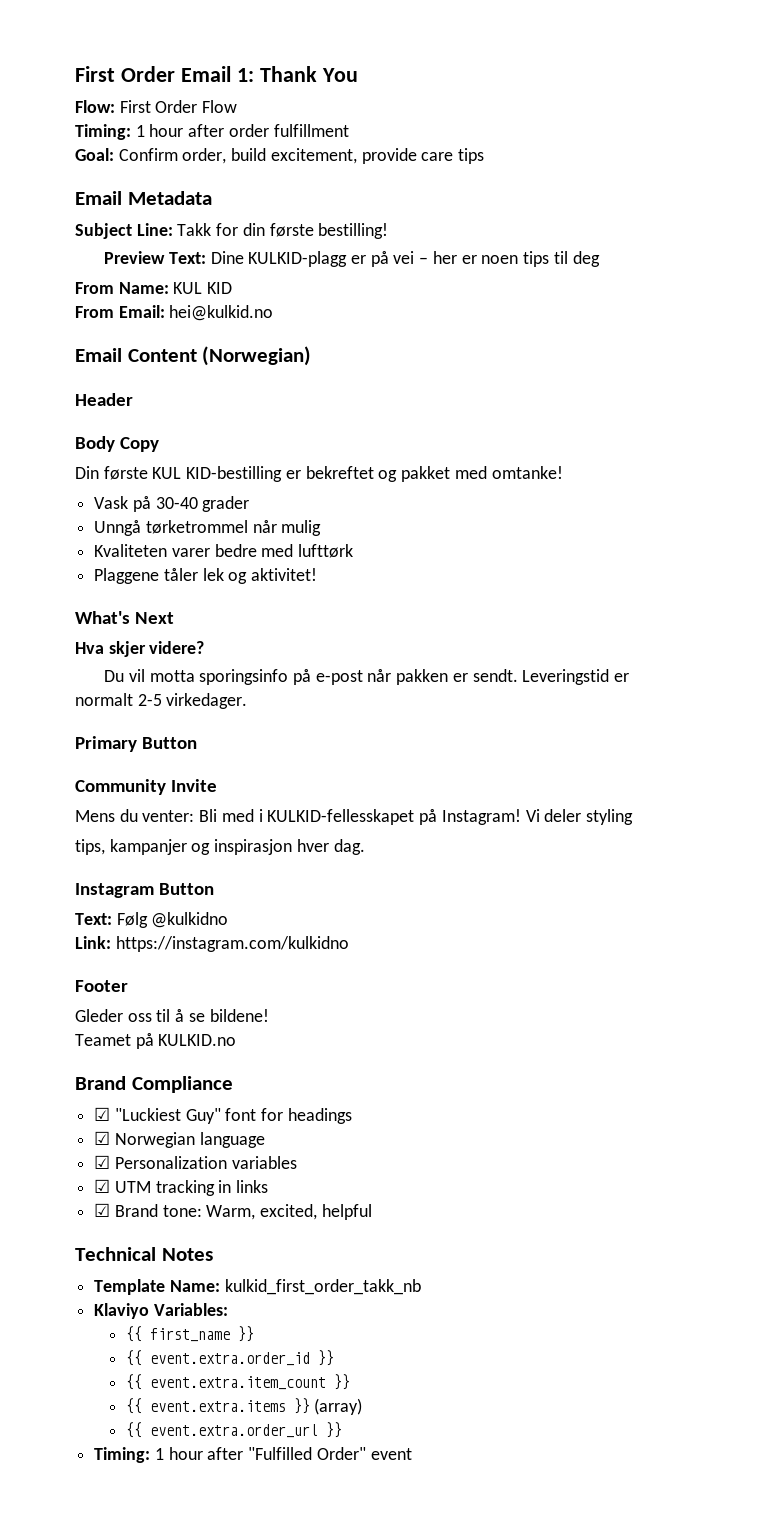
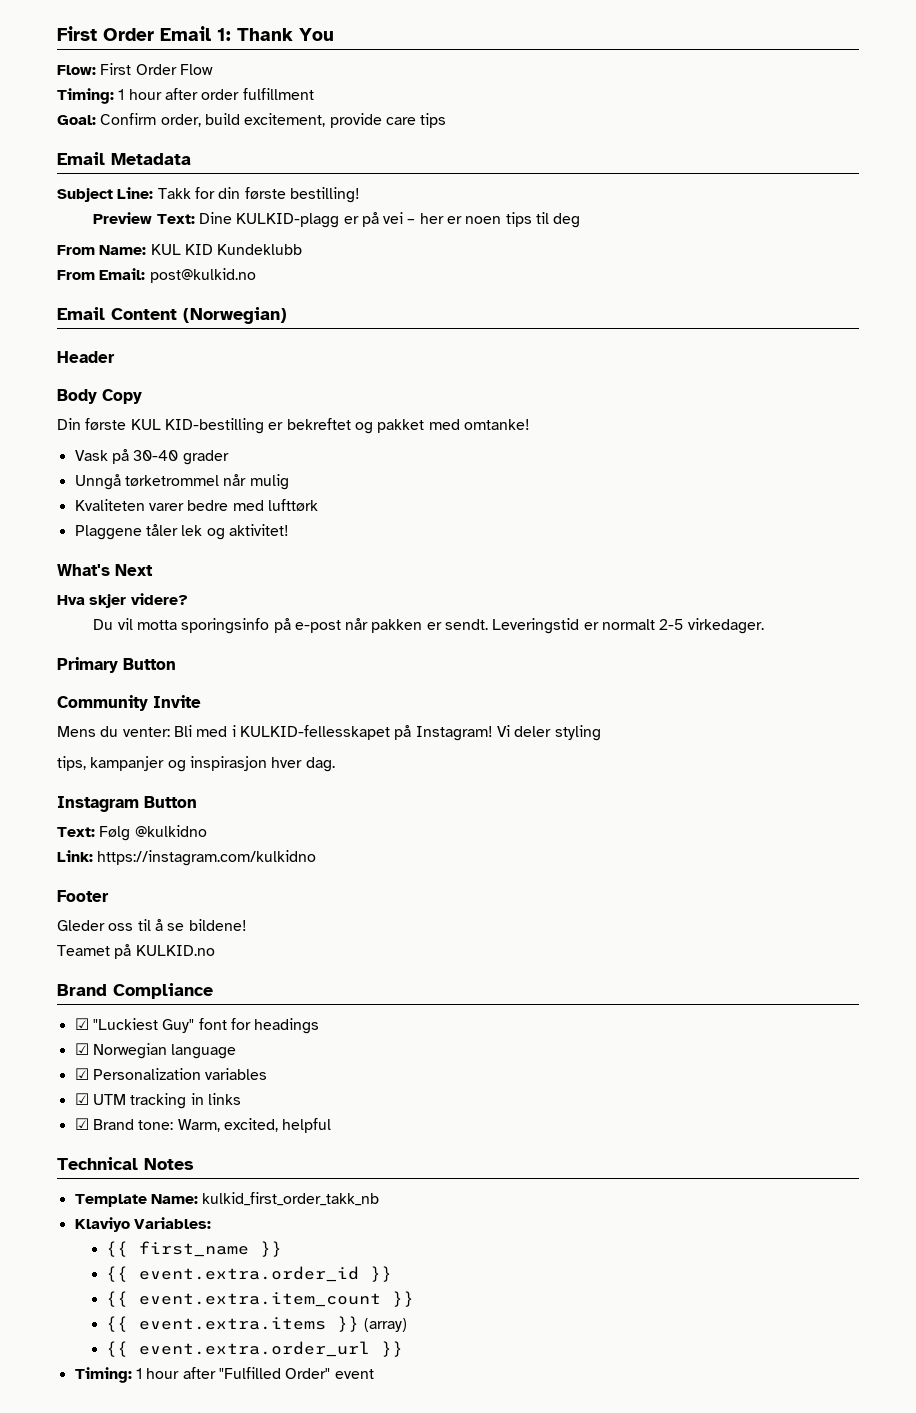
- From Name: KUL KID
+ From Name: KUL KID Kundeklubb
- From Email: hei@kulkid.no
+ From Email: post@kulkid.no

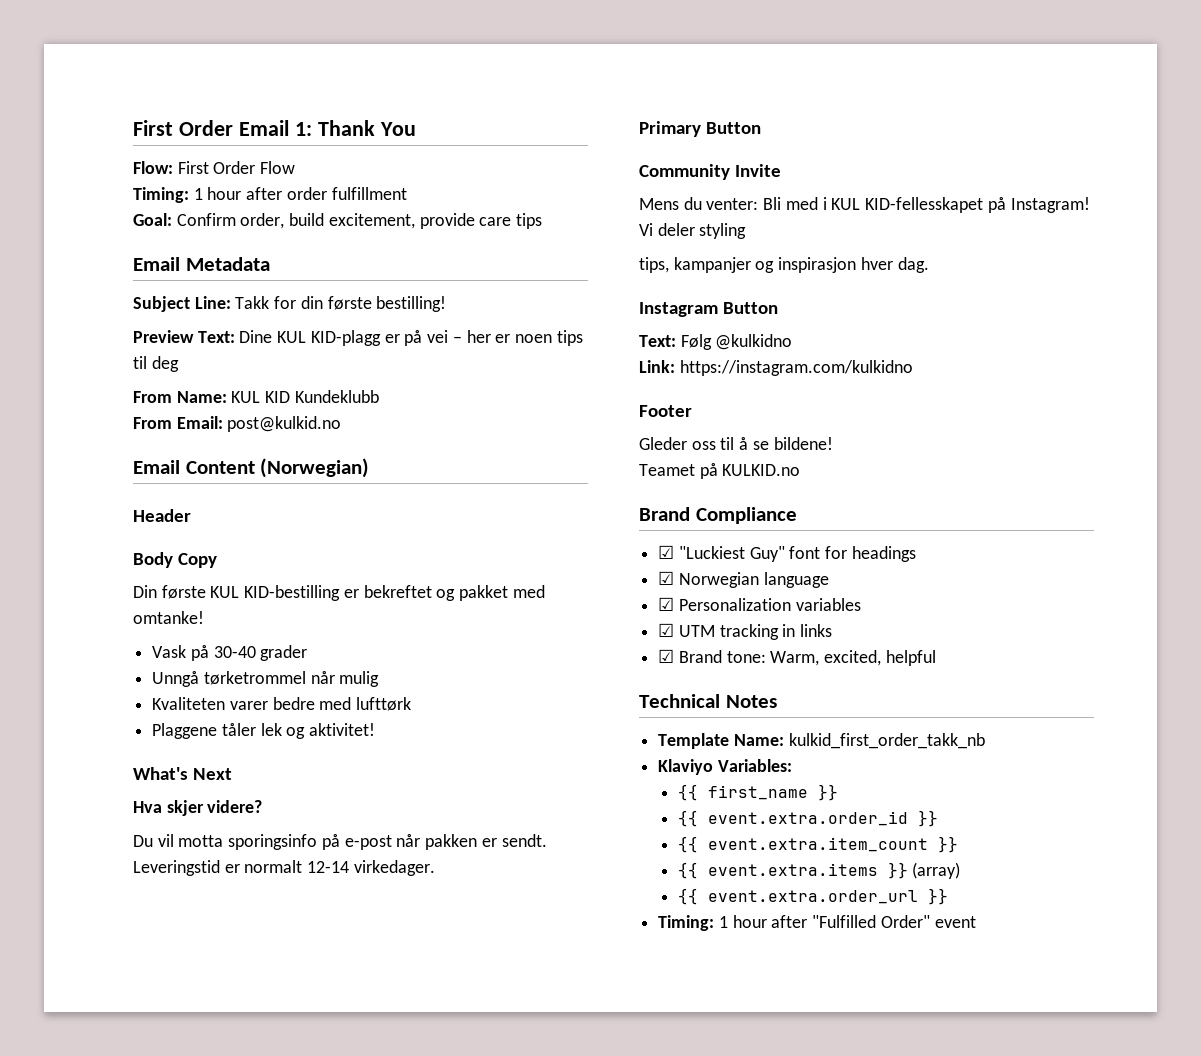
- Preview Text: Dine KULKID-plagg er på vei – her er noen tips til deg
+ Preview Text: Dine KUL KID-plagg er på vei – her er noen tips til deg
- Leveringstid er normalt 2-5 virkedager.
+ Leveringstid er normalt 12-14 virkedager.
- Mens du venter: Bli med i KULKID-fellesskapet på Instagram!
+ Mens du venter: Bli med i KUL KID-fellesskapet på Instagram!

